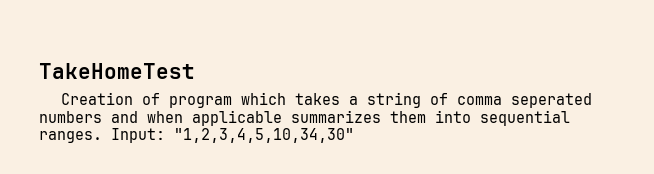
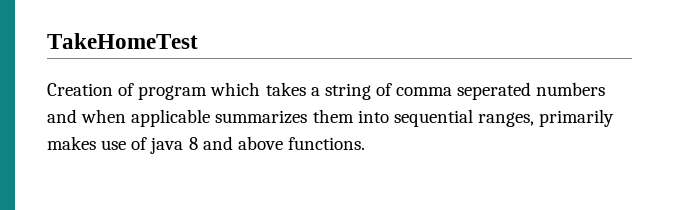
- Creation of program which takes a string of comma seperated numbers and when applicable summarizes them into sequential ranges. Input: "1,2,3,4,5,10,34,30"
+ Creation of program which takes a string of comma seperated numbers and when applicable summarizes them into sequential ranges, primarily makes use of java 8 and above functions.

